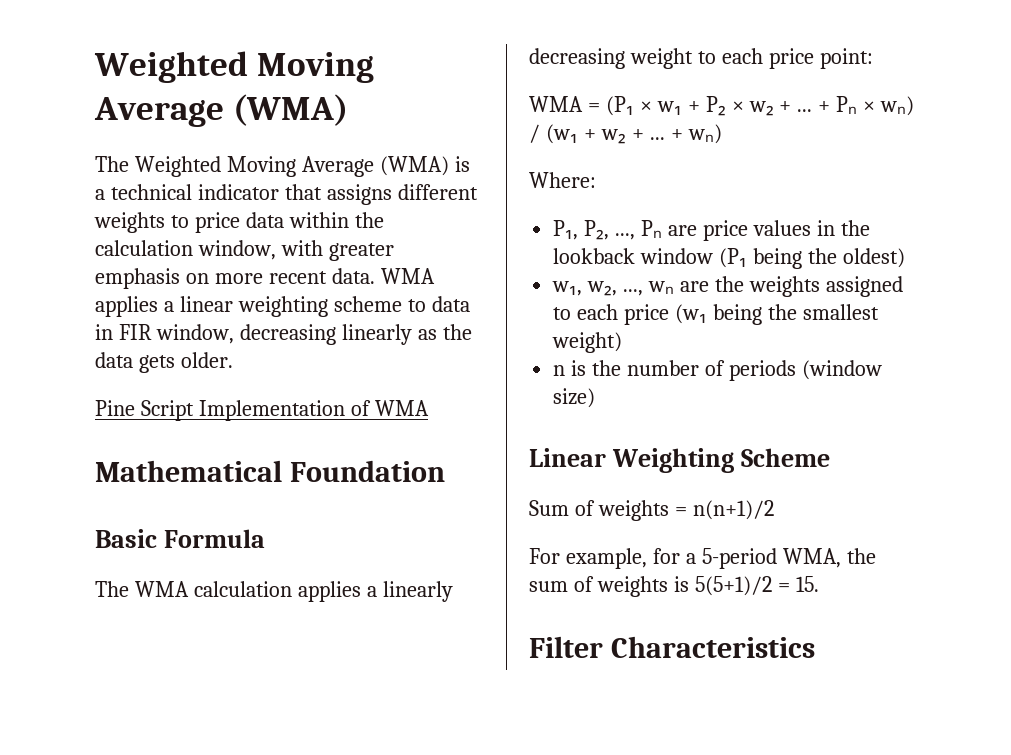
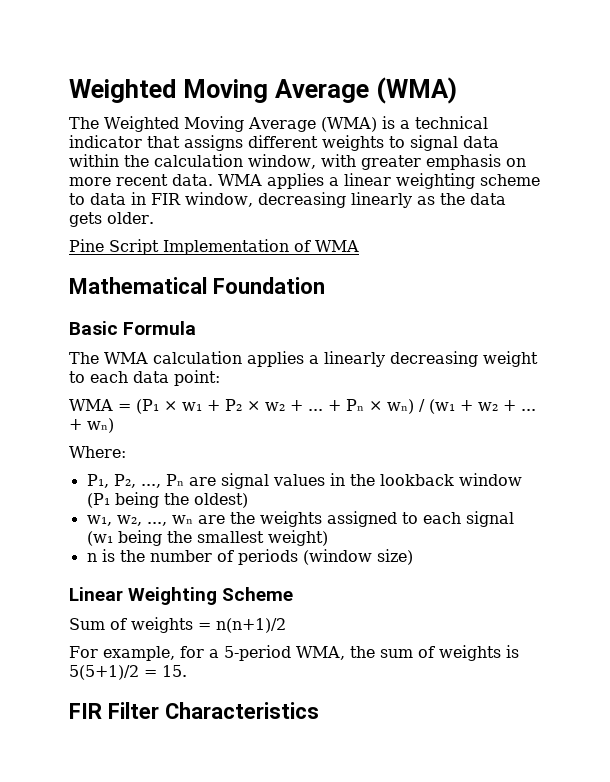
- The Weighted Moving Average (WMA) is a technical indicator that assigns different weights to price data within the calculation window, with greater emphasis on more recent data.
+ The Weighted Moving Average (WMA) is a technical indicator that assigns different weights to signal data within the calculation window, with greater emphasis on more recent data.
- The WMA calculation applies a linearly decreasing weight to each price point:
+ The WMA calculation applies a linearly decreasing weight to each data point:
- P₁, P₂, ..., Pₙ are price values in the lookback window (P₁ being the oldest)
+ P₁, P₂, ..., Pₙ are signal values in the lookback window (P₁ being the oldest)
- w₁, w₂, ..., wₙ are the weights assigned to each price (w₁ being the smallest weight)
+ w₁, w₂, ..., wₙ are the weights assigned to each signal (w₁ being the smallest weight)
- Filter Characteristics
+ FIR Filter Characteristics

